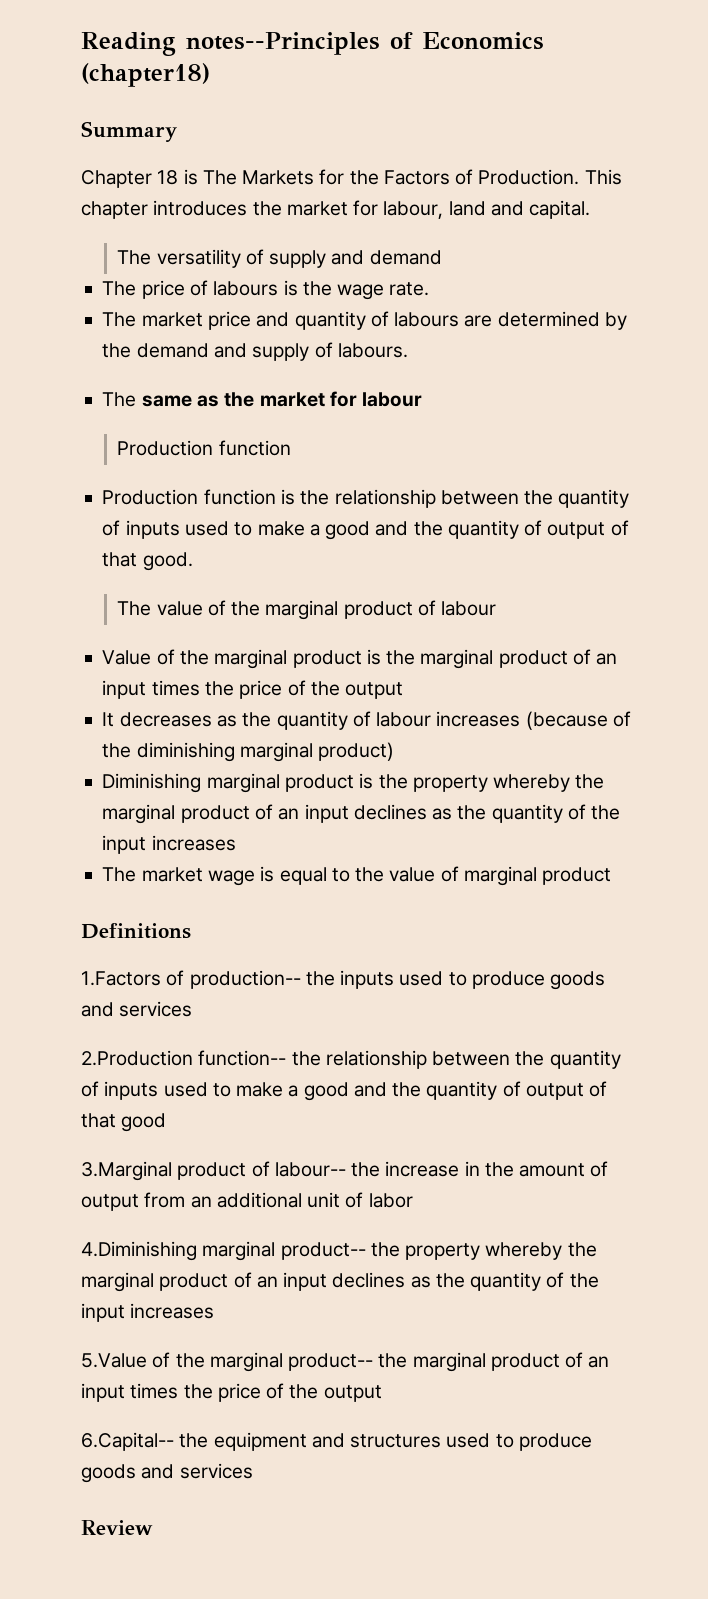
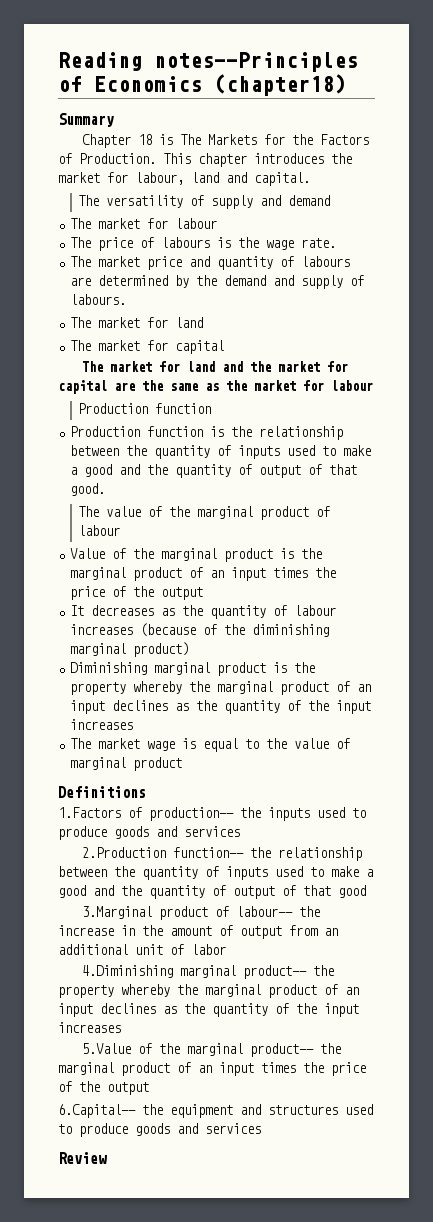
+ The market for labour
  The market price and quantity of labours are determined by the demand and supply of labours.
- The same as the market for labour
+ The market for land
+ The market for capital
+ The market for land and the market for capital are the same as the market for labour

